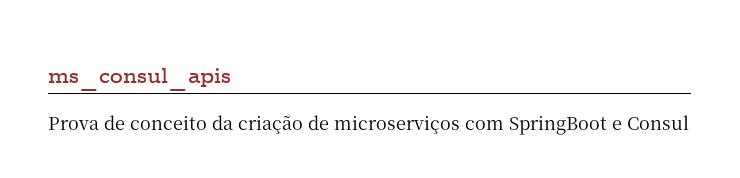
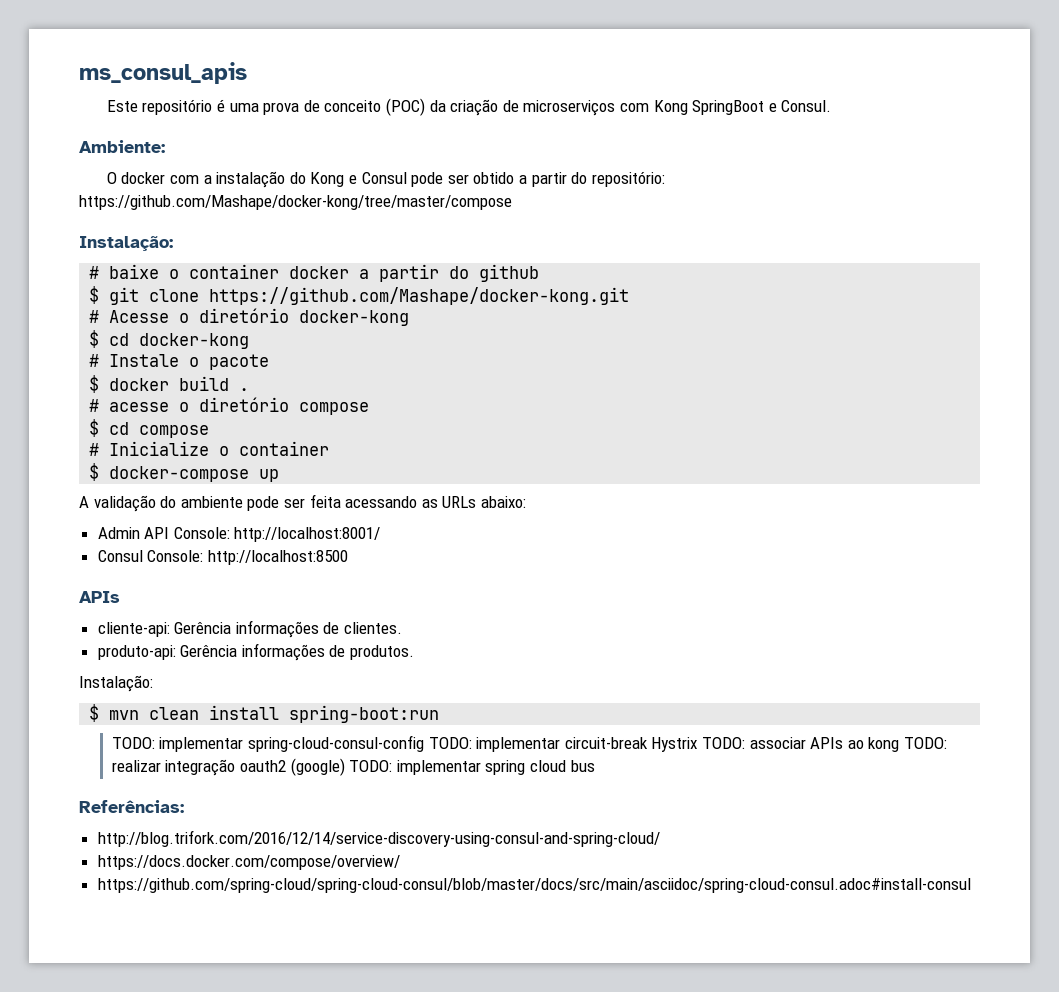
- Prova de conceito da criação de microserviços com SpringBoot e Consul
+ Este repositório é uma prova de conceito (POC) da criação de microserviços com Kong SpringBoot e Consul.
+ Ambiente:
+ O docker com a instalação do Kong e Consul pode ser obtido a partir do repositório: https://github.com/Mashape/docker-kong/tree/master/compose
+ Instalação:
+ # baixe o container docker a partir do github
+ $ git clone https://github.com/Mashape/docker-kong.git
+ # Acesse o diretório docker-kong
+ $ cd docker-kong
+ # Instale o pacote
+ $ docker build .
+ # acesse o diretório compose
+ $ cd compose
+ # Inicialize o container
+ $ docker-compose up
+ A validação do ambiente pode ser feita acessando as URLs abaixo:
+ Admin API Console: http://localhost:8001/
+ Consul Console: http://localhost:8500
+ APIs
+ cliente-api: Gerência informações de clientes.
+ produto-api: Gerência informações de produtos.
+ Instalação:
+ $ mvn clean install spring-boot:run
+ TODO: implementar spring-cloud-consul-config TODO: implementar circuit-break Hystrix TODO: associar APIs ao kong TODO: realizar integração oauth2 (google) TODO: implementar spring cloud bus
+ Referências:
+ http://blog.trifork.com/2016/12/14/service-discovery-using-consul-and-spring-cloud/
+ https://docs.docker.com/compose/overview/
+ https://github.com/spring-cloud/spring-cloud-consul/blob/master/docs/src/main/asciidoc/spring-cloud-consul.adoc#install-consul

